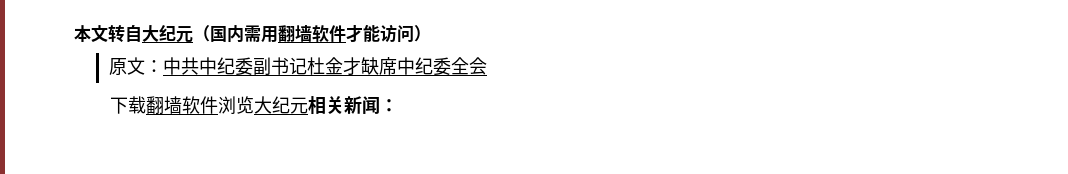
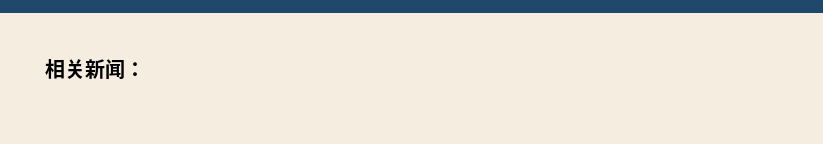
- 本文转自大纪元（国内需用翻墙软件才能访问）
- 原文：中共中纪委副书记杜金才缺席中纪委全会
- 下载翻墙软件浏览大纪元相关新闻：
+ 相关新闻：

